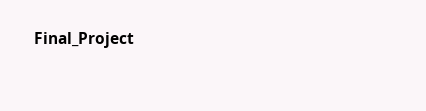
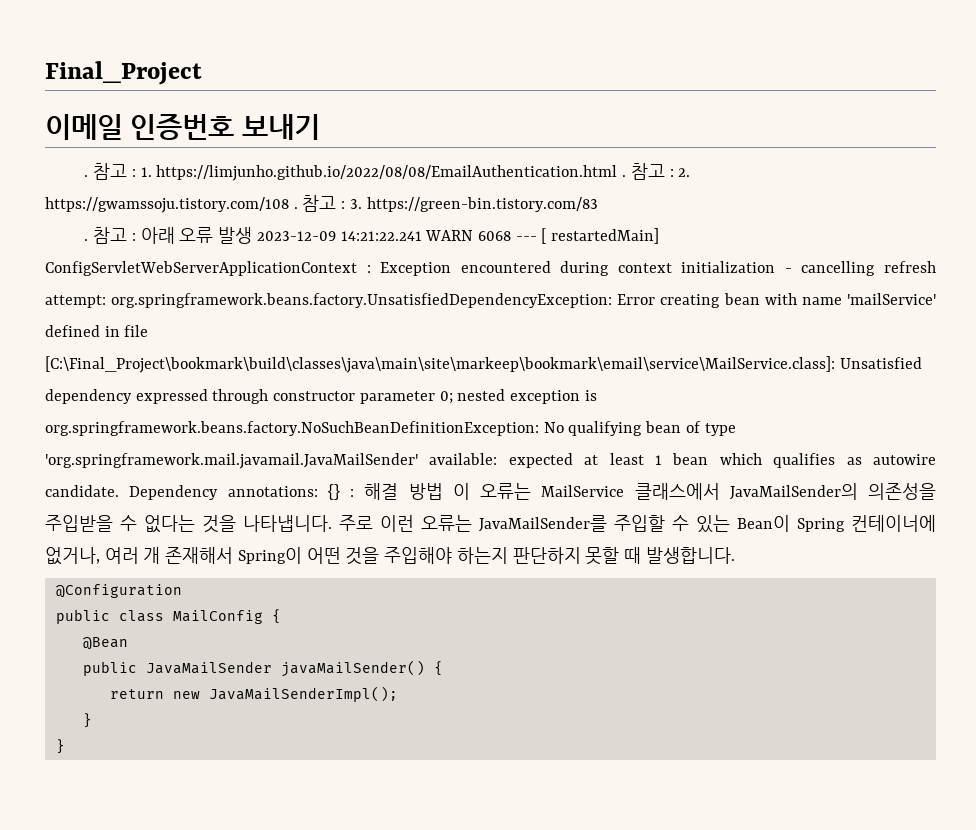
+ 이메일 인증번호 보내기
+ . 참고 : 1. https://limjunho.github.io/2022/08/08/EmailAuthentication.html . 참고 : 2. https://gwamssoju.tistory.com/108 . 참고 : 3. https://green-bin.tistory.com/83
+ . 참고 : 아래 오류 발생 2023-12-09 14:21:22.241 WARN 6068 --- [ restartedMain] ConfigServletWebServerApplicationContext : Exception encountered during context initialization - cancelling refresh attempt: org.springframework.beans.factory.UnsatisfiedDependencyException: Error creating bean with name 'mailService' defined in file [C:\Final_Project\bookmark\build\classes\java\main\site\markeep\bookmark\email\service\MailService.class]: Unsatisfied dependency expressed through constructor parameter 0; nested exception is org.springframework.beans.factory.NoSuchBeanDefinitionException: No qualifying bean of type 'org.springframework.mail.javamail.JavaMailSender' available: expected at least 1 bean which qualifies as autowire candidate. Dependency annotations: {} : 해결 방법 이 오류는 MailService 클래스에서 JavaMailSender의 의존성을 주입받을 수 없다는 것을 나타냅니다. 주로 이런 오류는 JavaMailSender를 주입할 수 있는 Bean이 Spring 컨테이너에 없거나, 여러 개 존재해서 Spring이 어떤 것을 주입해야 하는지 판단하지 못할 때 발생합니다.
+ @Configuration
+ public class MailConfig {
+ @Bean
+ public JavaMailSender javaMailSender() {
+ return new JavaMailSenderImpl();
+ }
+ }

